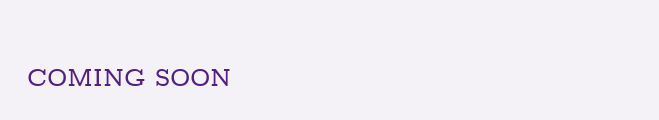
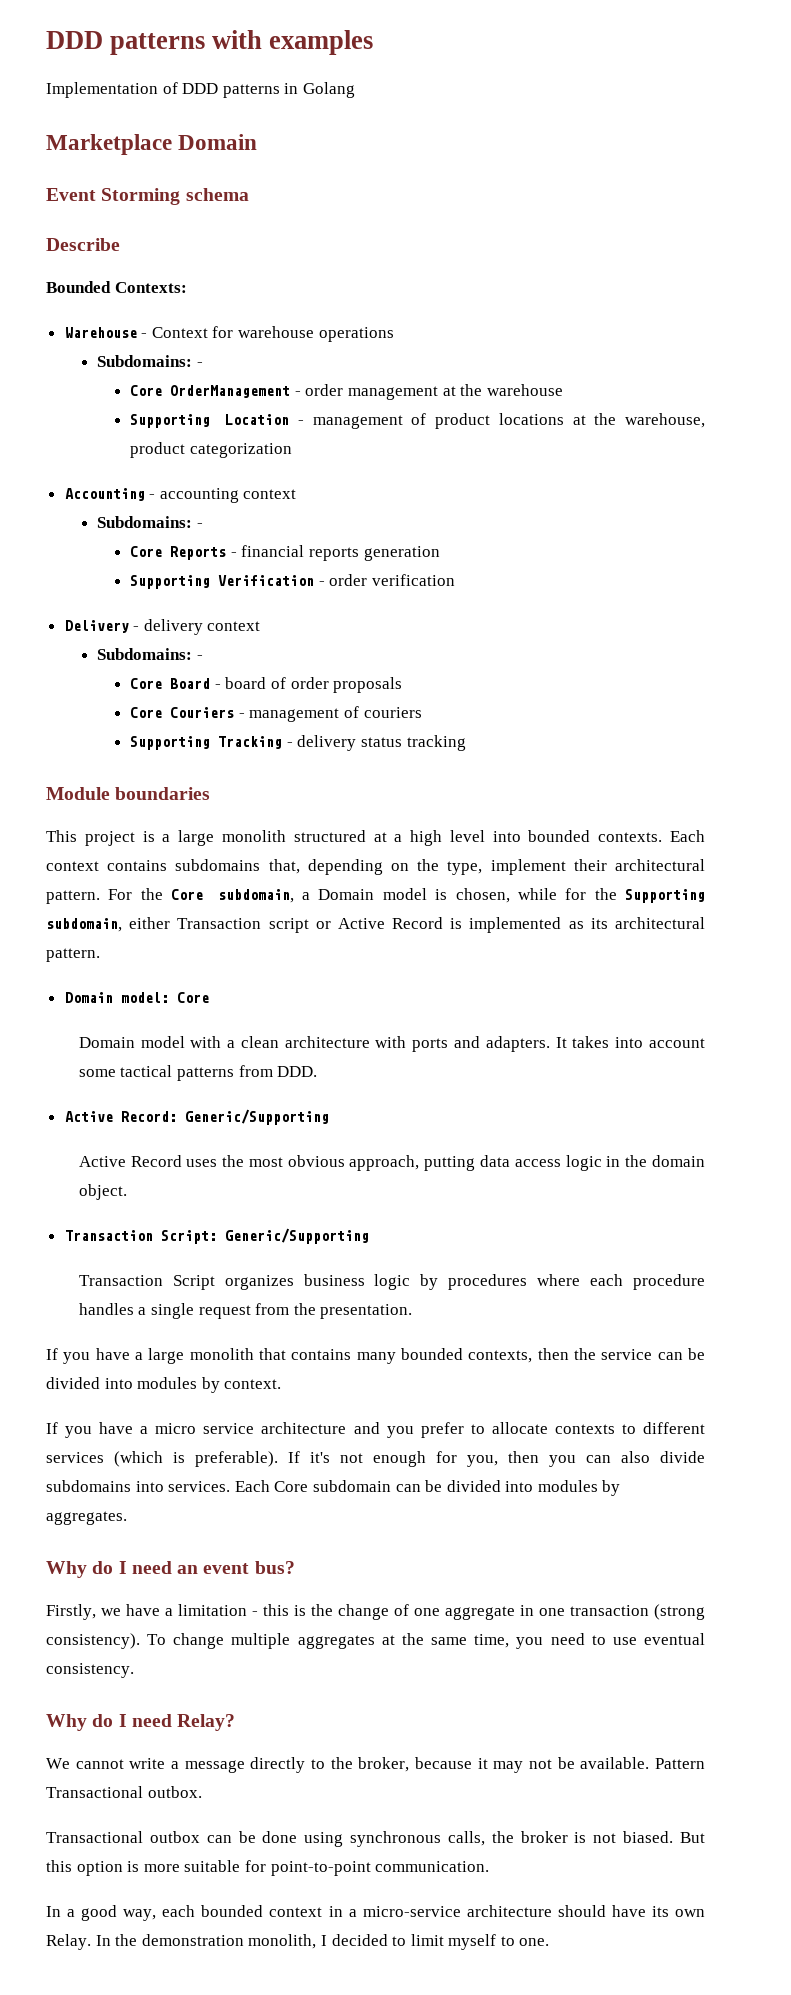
- COMING SOON
+ DDD patterns with examples
+ Implementation of DDD patterns in Golang
+ Marketplace Domain
+ Event Storming schema
+ Describe
+ Bounded Contexts:
+ Warehouse - Context for warehouse operations
+ Subdomains: -
+ Core OrderManagement - order management at the warehouse
+ Supporting Location - management of product locations at the warehouse, product categorization
+ Accounting - accounting context
+ Subdomains: -
+ Core Reports - financial reports generation
+ Supporting Verification - order verification
+ Delivery - delivery context
+ Subdomains: -
+ Core Board - board of order proposals
+ Core Couriers - management of couriers
+ Supporting Tracking - delivery status tracking
+ Module boundaries
+ This project is a large monolith structured at a high level into bounded contexts. Each context contains subdomains that, depending on the type, implement their architectural pattern. For the Core subdomain, a Domain model is chosen, while for the Supporting subdomain, either Transaction script or Active Record is implemented as its architectural pattern.
+ Domain model: Core
+ Domain model with a clean architecture with ports and adapters. It takes into account some tactical patterns from DDD.
+ Active Record: Generic/Supporting
+ Active Record uses the most obvious approach, putting data access logic in the domain object.
+ Transaction Script: Generic/Supporting
+ Transaction Script organizes business logic by procedures where each procedure handles a single request from the presentation.
+ If you have a large monolith that contains many bounded contexts, then the service can be divided into modules by context.
+ If you have a micro service architecture and you prefer to allocate contexts to different services (which is preferable). If it's not enough for you, then you can also divide subdomains into services. Each Core subdomain can be divided into modules by aggregates.
+ Why do I need an event bus?
+ Firstly, we have a limitation - this is the change of one aggregate in one transaction (strong consistency). To change multiple aggregates at the same time, you need to use eventual consistency.
+ Why do I need Relay?
+ We cannot write a message directly to the broker, because it may not be available. Pattern Transactional outbox.
+ Transactional outbox can be done using synchronous calls, the broker is not biased. But this option is more suitable for point-to-point communication.
+ In a good way, each bounded context in a micro-service architecture should have its own Relay. In the demonstration monolith, I decided to limit myself to one.

